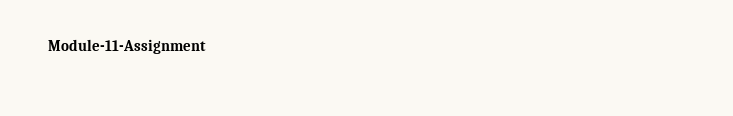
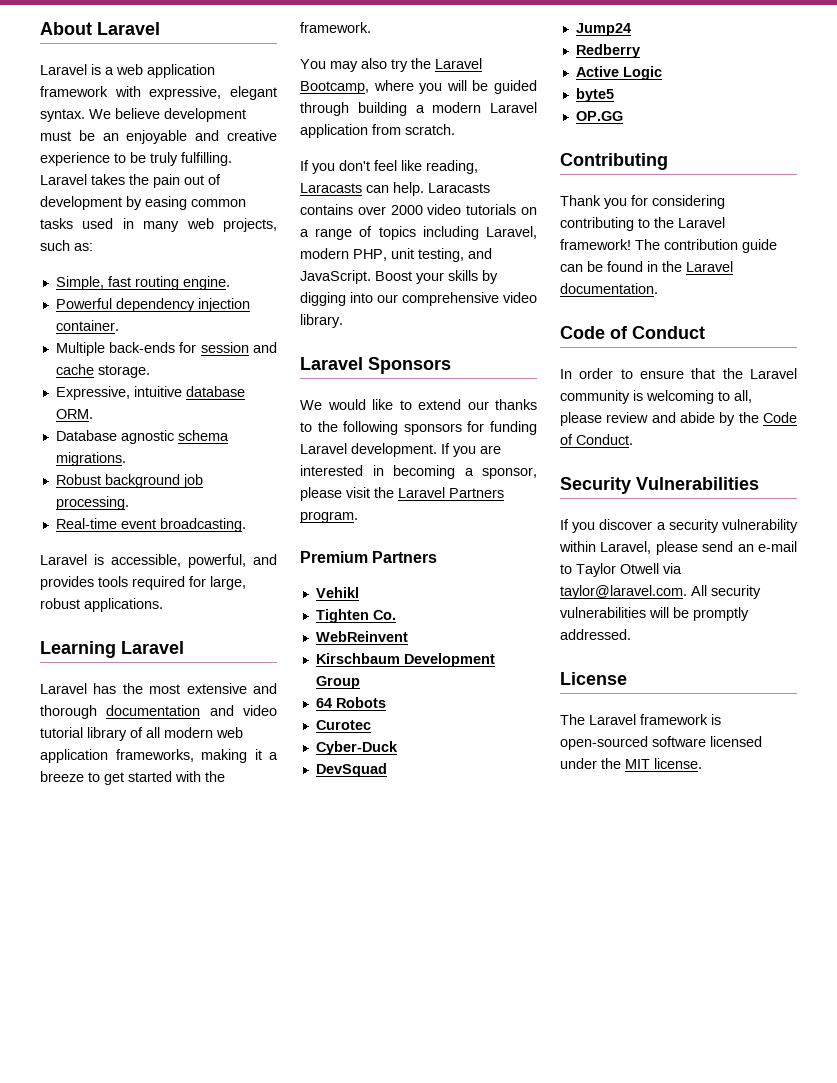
- Module-11-Assignment
+ About Laravel
+ Laravel is a web application framework with expressive, elegant syntax. We believe development must be an enjoyable and creative experience to be truly fulfilling. Laravel takes the pain out of development by easing common tasks used in many web projects, such as:
+ Simple, fast routing engine.
+ Powerful dependency injection container.
+ Multiple back-ends for session and cache storage.
+ Expressive, intuitive database ORM.
+ Database agnostic schema migrations.
+ Robust background job processing.
+ Real-time event broadcasting.
+ Laravel is accessible, powerful, and provides tools required for large, robust applications.
+ Learning Laravel
+ Laravel has the most extensive and thorough documentation and video tutorial library of all modern web application frameworks, making it a breeze to get started with the framework.
+ You may also try the Laravel Bootcamp, where you will be guided through building a modern Laravel application from scratch.
+ If you don't feel like reading, Laracasts can help. Laracasts contains over 2000 video tutorials on a range of topics including Laravel, modern PHP, unit testing, and JavaScript. Boost your skills by digging into our comprehensive video library.
+ Laravel Sponsors
+ We would like to extend our thanks to the following sponsors for funding Laravel development. If you are interested in becoming a sponsor, please visit the Laravel Partners program.
+ Premium Partners
+ Vehikl
+ Tighten Co.
+ WebReinvent
+ Kirschbaum Development Group
+ 64 Robots
+ Curotec
+ Cyber-Duck
+ DevSquad
+ Jump24
+ Redberry
+ Active Logic
+ byte5
+ OP.GG
+ Contributing
+ Thank you for considering contributing to the Laravel framework! The contribution guide can be found in the Laravel documentation.
+ Code of Conduct
+ In order to ensure that the Laravel community is welcoming to all, please review and abide by the Code of Conduct.
+ Security Vulnerabilities
+ If you discover a security vulnerability within Laravel, please send an e-mail to Taylor Otwell via taylor@laravel.com. All security vulnerabilities will be promptly addressed.
+ License
+ The Laravel framework is open-sourced software licensed under the MIT license.

